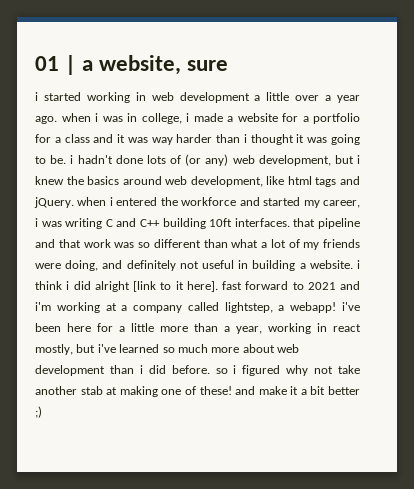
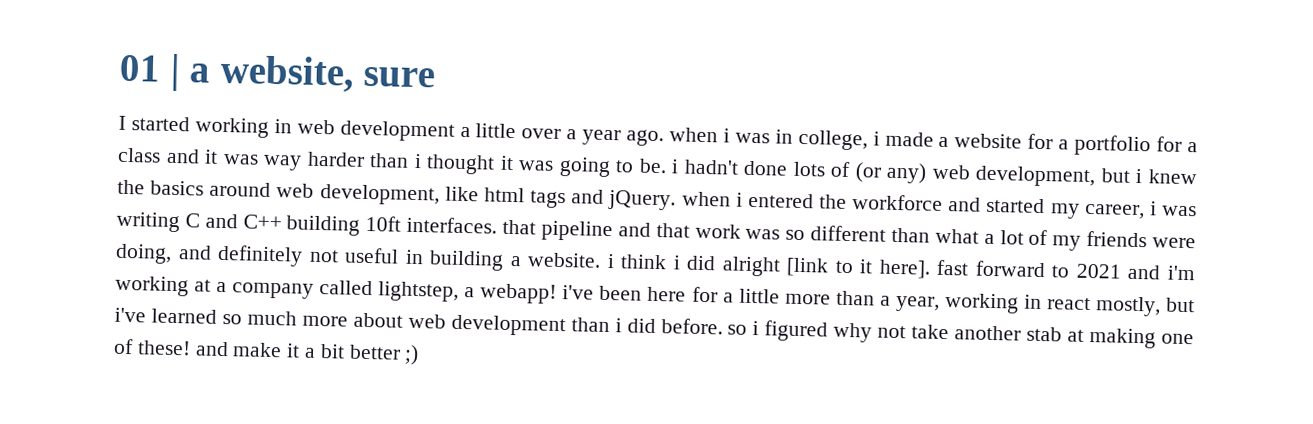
- i started working in web development a little over a year ago. when i was in college, i made a website for a portfolio for a class and it was way harder than i thought it was going to be. i hadn't done lots of (or any) web development, but i knew the basics around web development, like html tags and jQuery. when i entered the workforce and started my career, i was writing C and C++ building 10ft interfaces. that pipeline and that work was so different than what a lot of my friends were doing, and definitely not useful in building a website. i think i did alright [link to it here]. fast forward to 2021 and i'm working at a company called lightstep, a webapp! i've been here for a little more than a year, working in react mostly, but i've learned so much more about web development than i did before. so i figured why not take another stab at making one of these! and make it a bit better ;)
+ I started working in web development a little over a year ago. when i was in college, i made a website for a portfolio for a class and it was way harder than i thought it was going to be. i hadn't done lots of (or any) web development, but i knew the basics around web development, like html tags and jQuery. when i entered the workforce and started my career, i was writing C and C++ building 10ft interfaces. that pipeline and that work was so different than what a lot of my friends were doing, and definitely not useful in building a website. i think i did alright [link to it here]. fast forward to 2021 and i'm working at a company called lightstep, a webapp! i've been here for a little more than a year, working in react mostly, but i've learned so much more about web development than i did before. so i figured why not take another stab at making one of these! and make it a bit better ;)

